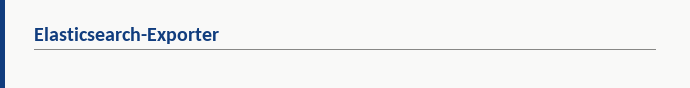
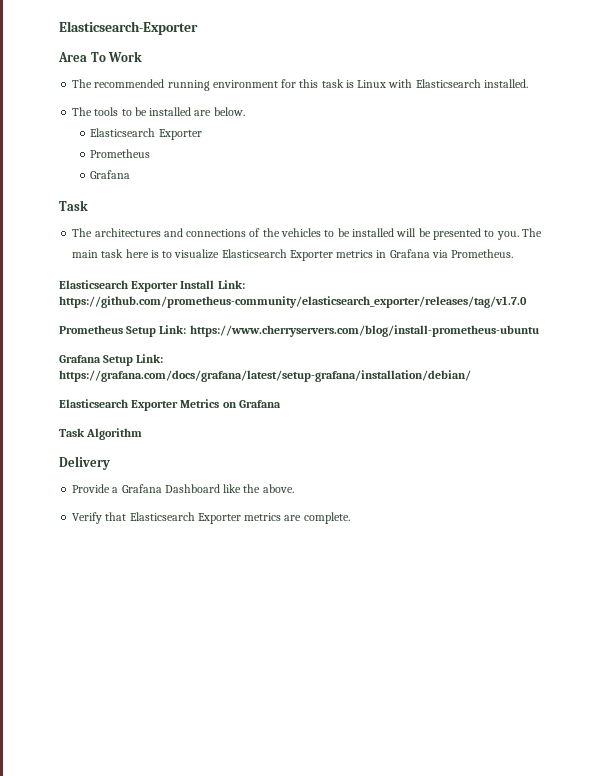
+ Area To Work
+ The recommended running environment for this task is Linux with Elasticsearch installed.
+ The tools to be installed are below.
+ Elasticsearch Exporter
+ Prometheus
+ Grafana
+ Task
+ The architectures and connections of the vehicles to be installed will be presented to you. The main task here is to visualize Elasticsearch Exporter metrics in Grafana via Prometheus.
+ Elasticsearch Exporter Install Link: https://github.com/prometheus-community/elasticsearch_exporter/releases/tag/v1.7.0
+ Prometheus Setup Link: https://www.cherryservers.com/blog/install-prometheus-ubuntu
+ Grafana Setup Link: https://grafana.com/docs/grafana/latest/setup-grafana/installation/debian/
+ Elasticsearch Exporter Metrics on Grafana
+ Task Algorithm
+ Delivery
+ Provide a Grafana Dashboard like the above.
+ Verify that Elasticsearch Exporter metrics are complete.

